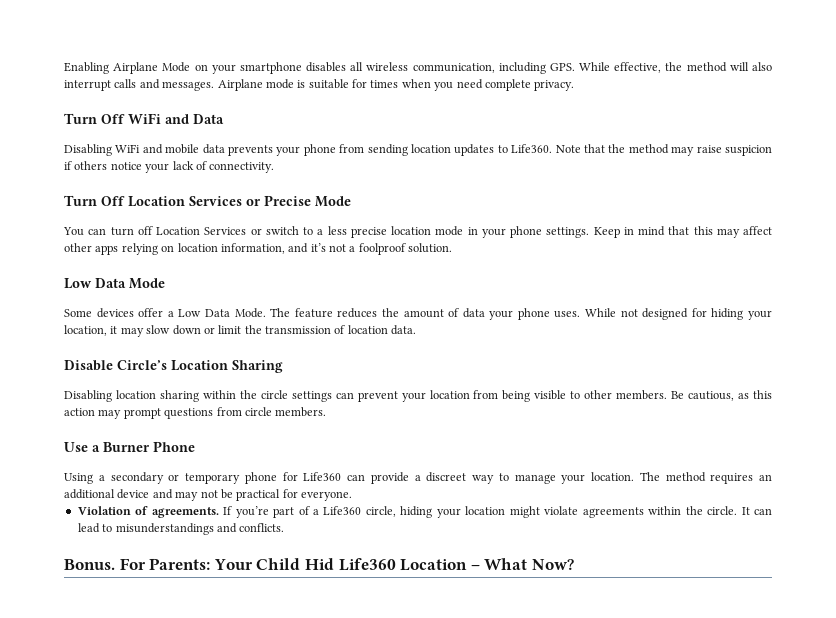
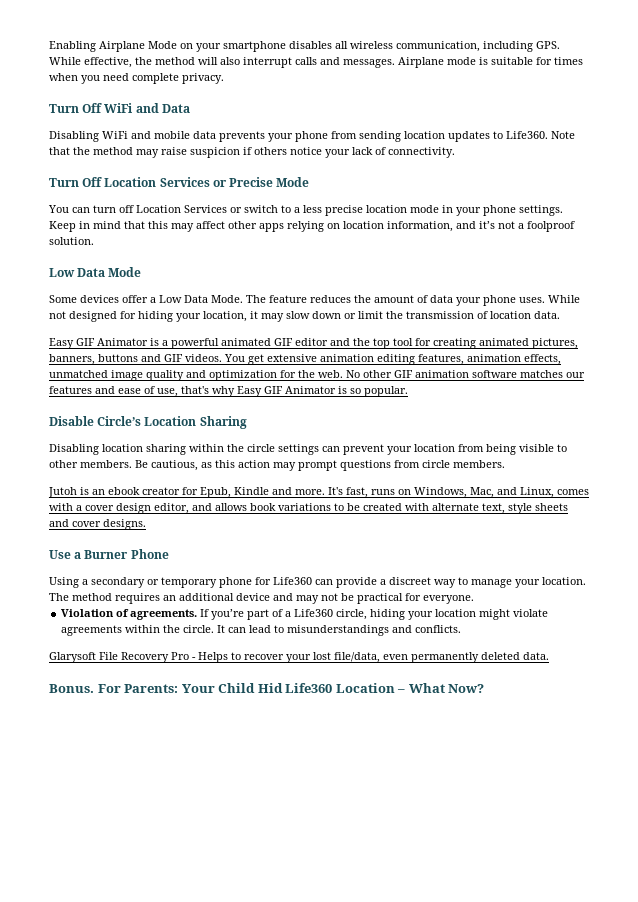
+ Easy GIF Animator is a powerful animated GIF editor and the top tool for creating animated pictures, banners, buttons and GIF videos. You get extensive animation editing features, animation effects, unmatched image quality and optimization for the web. No other GIF animation software matches our features and ease of use, that's why Easy GIF Animator is so popular.
+ Jutoh is an ebook creator for Epub, Kindle and more. It's fast, runs on Windows, Mac, and Linux, comes with a cover design editor, and allows book variations to be created with alternate text, style sheets and cover designs.
+ Glarysoft File Recovery Pro - Helps to recover your lost file/data, even permanently deleted data.

